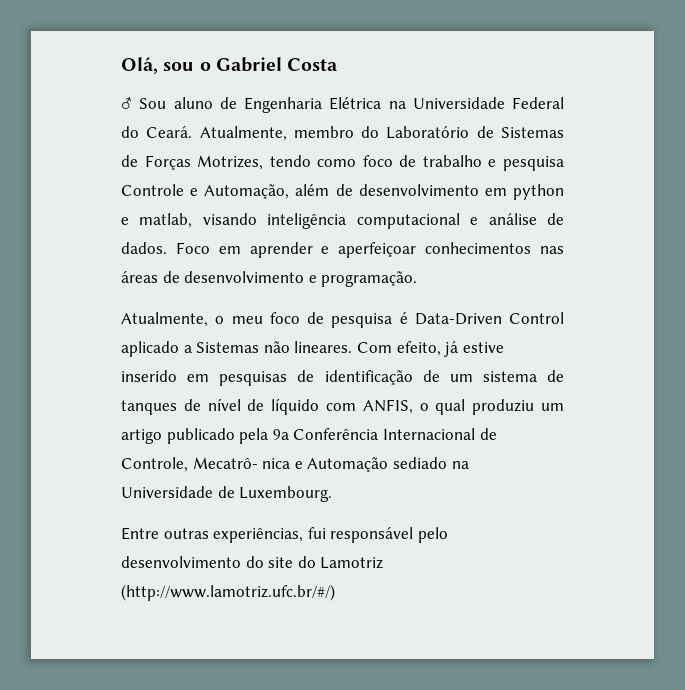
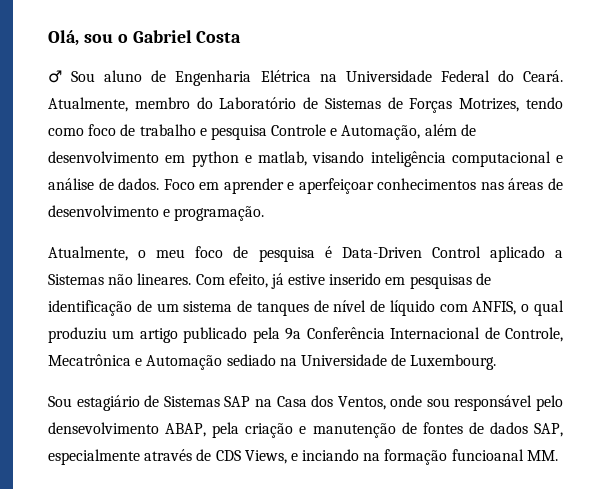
- Com efeito, já estive inserido em pesquisas de identificação de um sistema de tanques de nível de líquido com ANFIS, o qual produziu um artigo publicado pela 9a Conferência Internacional de Controle, Mecatrô- nica e Automação sediado na Universidade de Luxembourg.
+ Com efeito, já estive inserido em pesquisas de identificação de um sistema de tanques de nível de líquido com ANFIS, o qual produziu um artigo publicado pela 9a Conferência Internacional de Controle, Mecatrônica e Automação sediado na Universidade de Luxembourg.
- Entre outras experiências, fui responsável pelo desenvolvimento do site do Lamotriz (http://www.lamotriz.ufc.br/#/)
+ Sou estagiário de Sistemas SAP na Casa dos Ventos, onde sou responsável pelo densevolvimento ABAP, pela criação e manutenção de fontes de dados SAP, especialmente através de CDS Views, e inciando na formação funcioanal MM.

